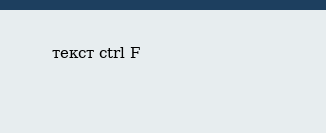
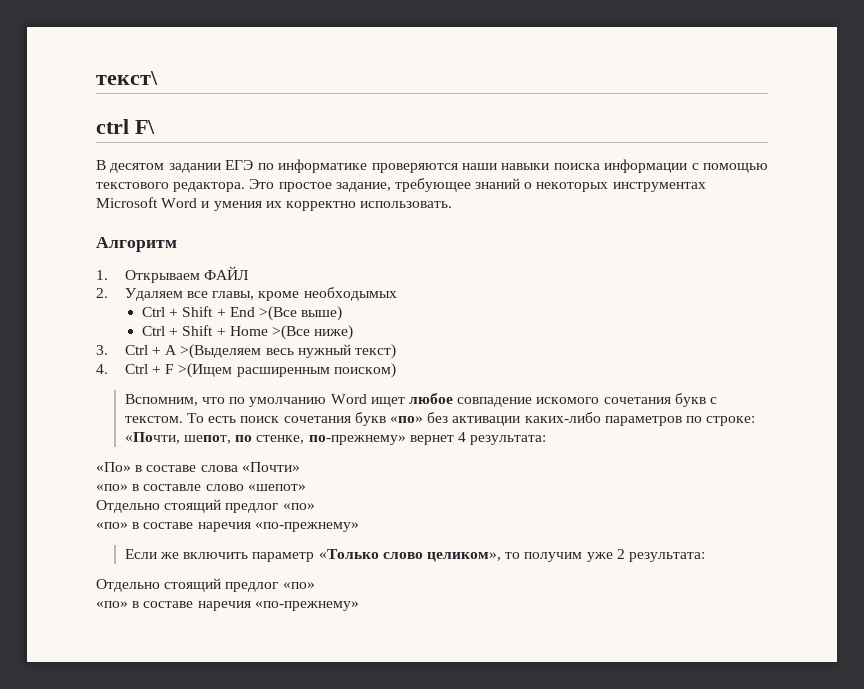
- текст ctrl F
+ текст\
+ ctrl F\
+ В десятом задании ЕГЭ по информатике проверяются наши навыки поиска информации с помощью текстового редактора. Это простое задание, требующее знаний о некоторых инструментах Microsoft Word и умения их корректно использовать.
+ Алгоритм
+ 1. Открываем ФАЙЛ
+ 2. Удаляем все главы, кроме необходымых
+ Ctrl + Shift + End >(Все выше)
+ Ctrl + Shift + Home >(Все ниже)
+ 3. Ctrl + A >(Выделяем весь нужный текст)
+ 4. Ctrl + F >(Ищем расширенным поиском)
+ Вспомним, что по умолчанию Word ищет любое совпадение искомого сочетания букв с текстом. То есть поиск сочетания букв «по» без активации каких-либо параметров по строке: «Почти, шепот, по стенке, по-прежнему» вернет 4 результата:
+ «По» в составе слова «Почти»
+ «по» в составле слово «шепот»
+ Отдельно стоящий предлог «по»
+ «по» в составе наречия «по-прежнему»
+ Если же включить параметр «Только слово целиком», то получим уже 2 результата:
+ Отдельно стоящий предлог «по»
+ «по» в составе наречия «по-прежнему»

